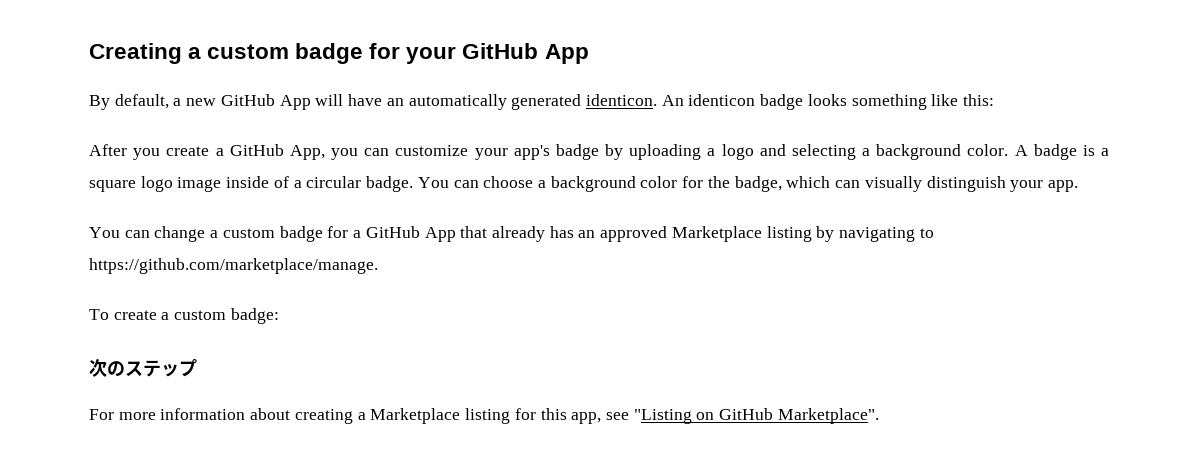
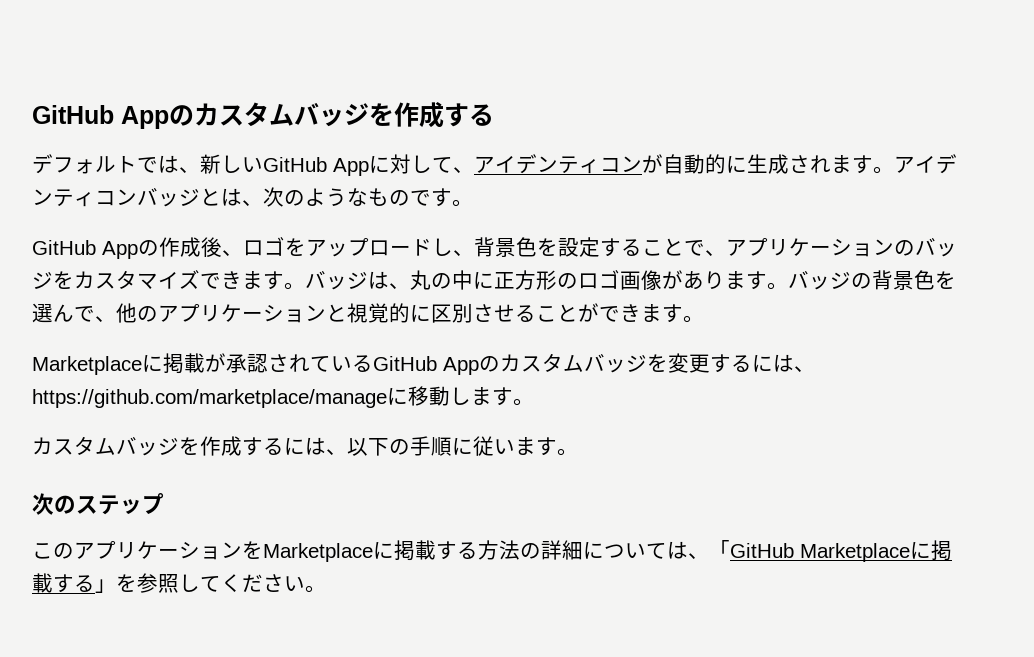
- Creating a custom badge for your GitHub App
- By default, a new GitHub App will have an automatically generated identicon. An identicon badge looks something like this:
- After you create a GitHub App, you can customize your app's badge by uploading a logo and selecting a background color. A badge is a square logo image inside of a circular badge. You can choose a background color for the badge, which can visually distinguish your app.
- You can change a custom badge for a GitHub App that already has an approved Marketplace listing by navigating to https://github.com/marketplace/manage.
- To create a custom badge:
+ GitHub Appのカスタムバッジを作成する
+ デフォルトでは、新しいGitHub Appに対して、アイデンティコンが自動的に生成されます。アイデンティコンバッジとは、次のようなものです。
+ GitHub Appの作成後、ロゴをアップロードし、背景色を設定することで、アプリケーションのバッジをカスタマイズできます。バッジは、丸の中に正方形のロゴ画像があります。バッジの背景色を選んで、他のアプリケーションと視覚的に区別させることができます。
+ Marketplaceに掲載が承認されているGitHub Appのカスタムバッジを変更するには、https://github.com/marketplace/manageに移動します。
+ カスタムバッジを作成するには、以下の手順に従います。
  次のステップ
- For more information about creating a Marketplace listing for this app, see "Listing on GitHub Marketplace".
+ このアプリケーションをMarketplaceに掲載する方法の詳細については、「GitHub Marketplaceに掲載する」を参照してください。

